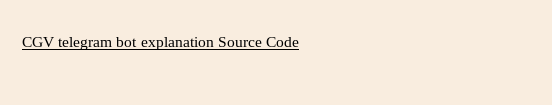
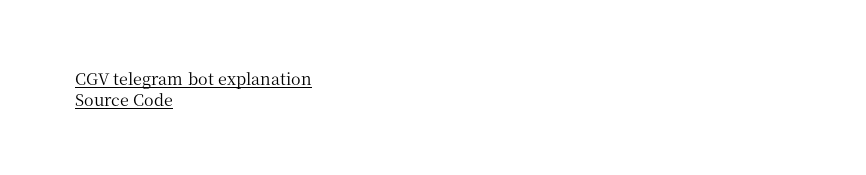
- CGV telegram bot explanation Source Code
+ CGV telegram bot explanation
+ Source Code

